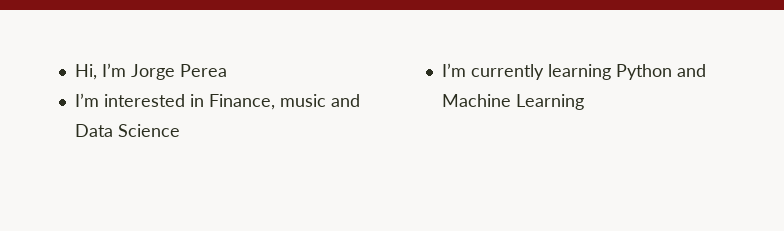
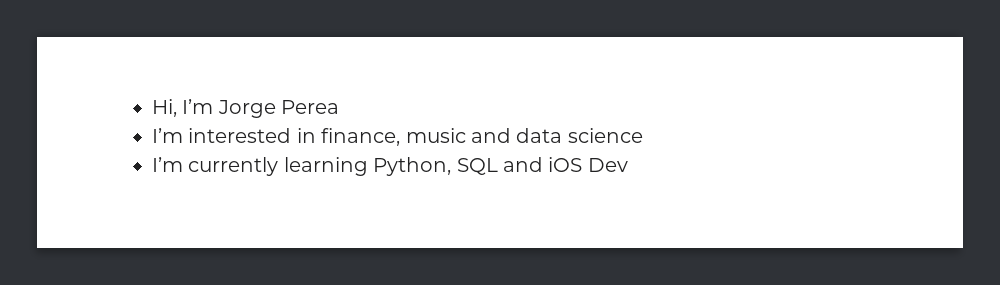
- I’m interested in Finance, music and Data Science
+ I’m interested in finance, music and data science
- I’m currently learning Python and Machine Learning
+ I’m currently learning Python, SQL and iOS Dev

